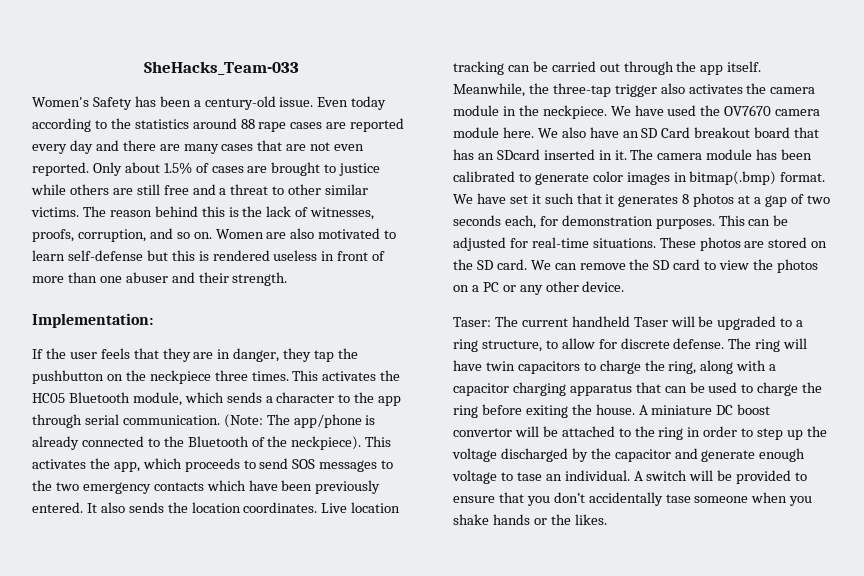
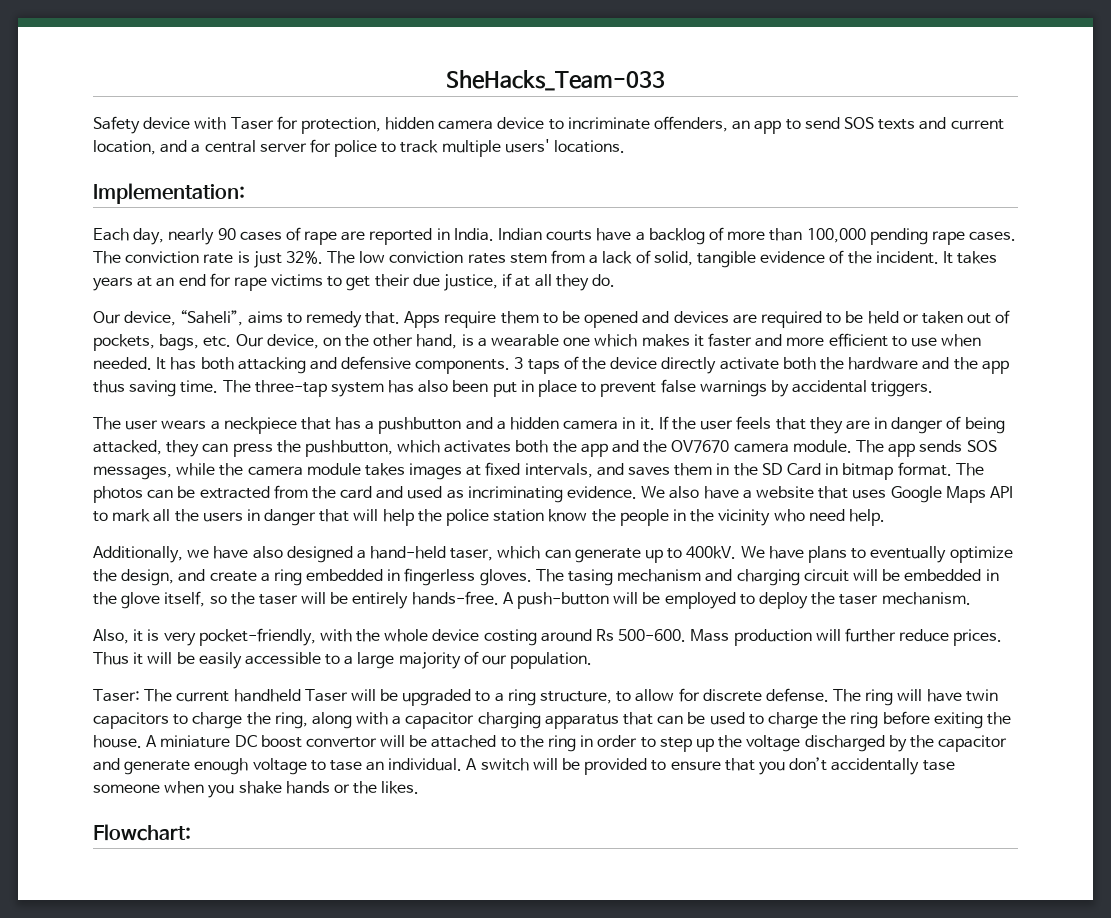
- Women's Safety has been a century-old issue. Even today according to the statistics around 88 rape cases are reported every day and there are many cases that are not even reported. Only about 1.5% of cases are brought to justice while others are still free and a threat to other similar victims. The reason behind this is the lack of witnesses, proofs, corruption, and so on. Women are also motivated to learn self-defense but this is rendered useless in front of more than one abuser and their strength.
+ Safety device with Taser for protection, hidden camera device to incriminate offenders, an app to send SOS texts and current location, and a central server for police to track multiple users' locations.
  Implementation:
- If the user feels that they are in danger, they tap the pushbutton on the neckpiece three times. This activates the HC05 Bluetooth module, which sends a character to the app through serial communication. (Note: The app/phone is already connected to the Bluetooth of the neckpiece). This activates the app, which proceeds to send SOS messages to the two emergency contacts which have been previously entered. It also sends the location coordinates. Live location tracking can be carried out through the app itself. Meanwhile, the three-tap trigger also activates the camera module in the neckpiece. We have used the OV7670 camera module here. We also have an SD Card breakout board that has an SDcard inserted in it. The camera module has been calibrated to generate color images in bitmap(.bmp) format. We have set it such that it generates 8 photos at a gap of two seconds each, for demonstration purposes. This can be adjusted for real-time situations. These photos are stored on the SD card. We can remove the SD card to view the photos on a PC or any other device.
+ Each day, nearly 90 cases of rape are reported in India. Indian courts have a backlog of more than 100,000 pending rape cases. The conviction rate is just 32%. The low conviction rates stem from a lack of solid, tangible evidence of the incident. It takes years at an end for rape victims to get their due justice, if at all they do.
+ Our device, “Saheli”, aims to remedy that. Apps require them to be opened and devices are required to be held or taken out of pockets, bags, etc. Our device, on the other hand, is a wearable one which makes it faster and more efficient to use when needed. It has both attacking and defensive components. 3 taps of the device directly activate both the hardware and the app thus saving time. The three-tap system has also been put in place to prevent false warnings by accidental triggers.
+ The user wears a neckpiece that has a pushbutton and a hidden camera in it. If the user feels that they are in danger of being attacked, they can press the pushbutton, which activates both the app and the OV7670 camera module. The app sends SOS messages, while the camera module takes images at fixed intervals, and saves them in the SD Card in bitmap format. The photos can be extracted from the card and used as incriminating evidence. We also have a website that uses Google Maps API to mark all the users in danger that will help the police station know the people in the vicinity who need help.
+ Additionally, we have also designed a hand-held taser, which can generate up to 400kV. We have plans to eventually optimize the design, and create a ring embedded in fingerless gloves. The tasing mechanism and charging circuit will be embedded in the glove itself, so the taser will be entirely hands-free. A push-button will be employed to deploy the taser mechanism.
+ Also, it is very pocket-friendly, with the whole device costing around Rs 500-600. Mass production will further reduce prices. Thus it will be easily accessible to a large majority of our population.
+ Flowchart:

